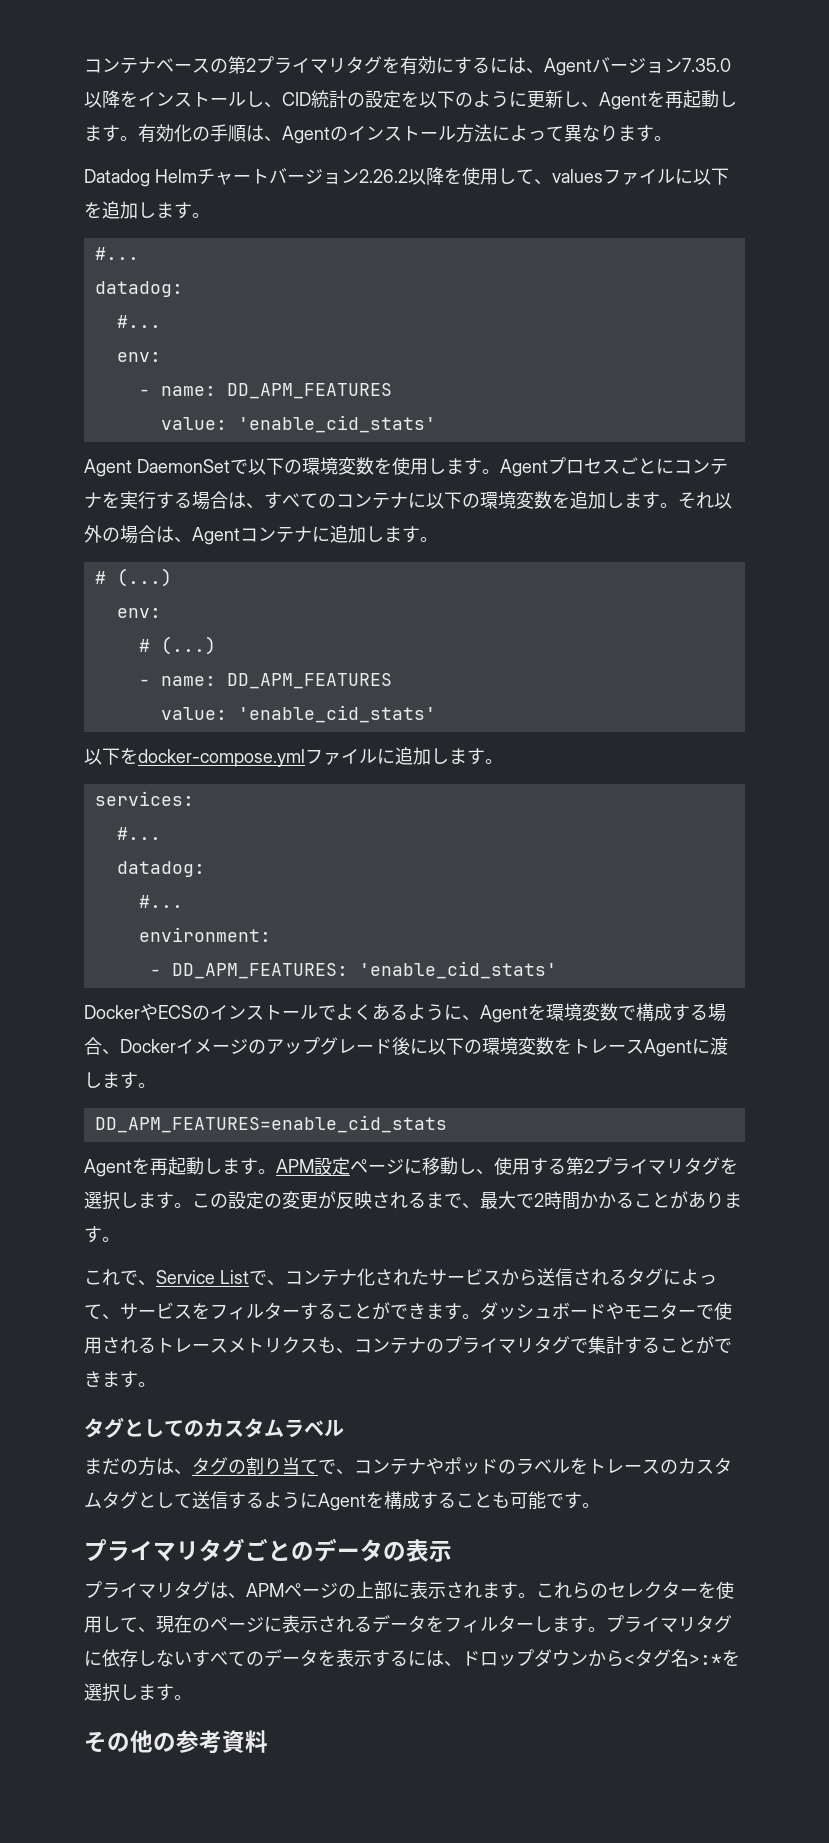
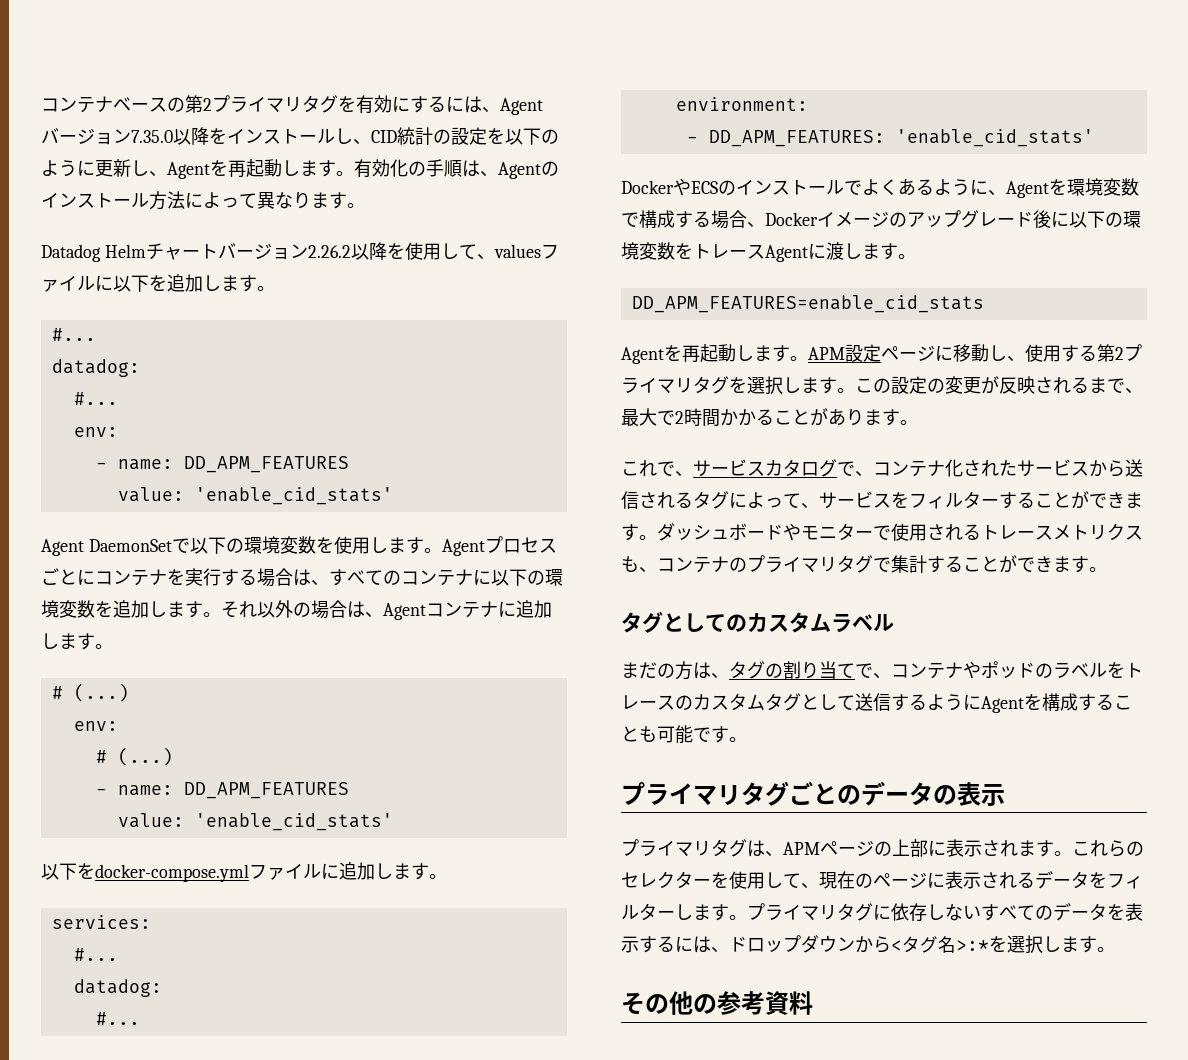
- これで、Service Listで、コンテナ化されたサービスから送信されるタグによって、サービスをフィルターすることができます。
+ これで、サービスカタログで、コンテナ化されたサービスから送信されるタグによって、サービスをフィルターすることができます。

